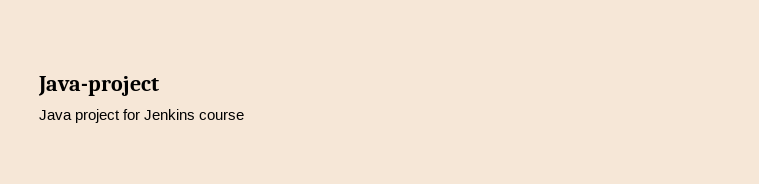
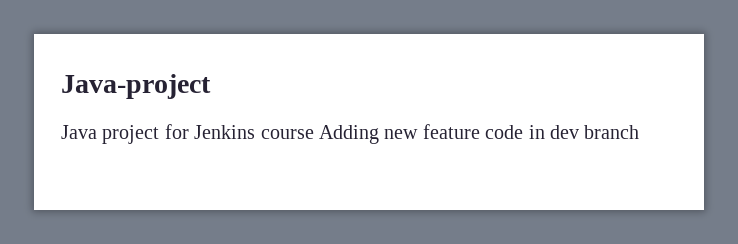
- Java project for Jenkins course
+ Java project for Jenkins course Adding new feature code in dev branch

